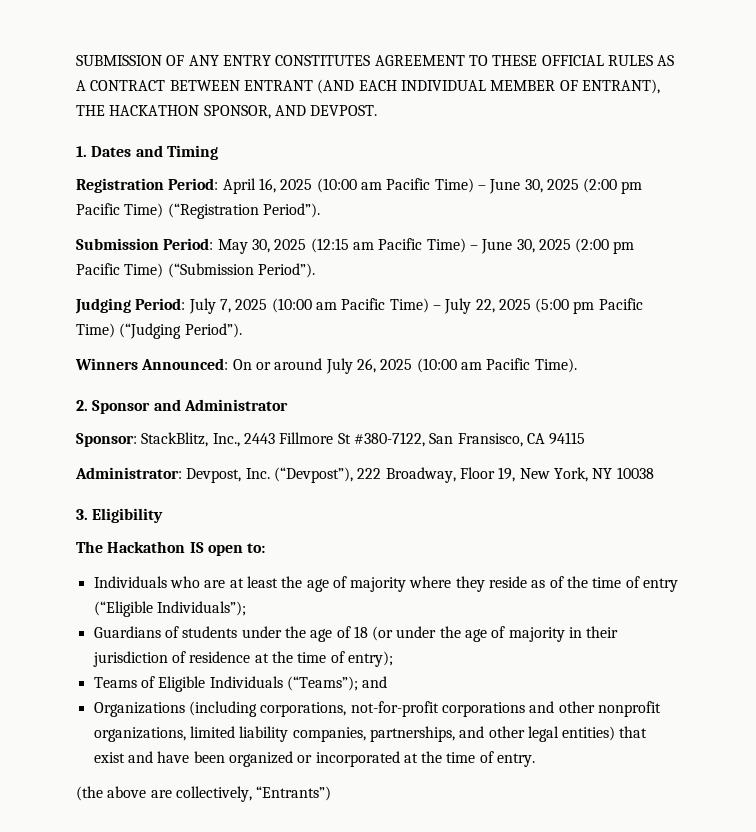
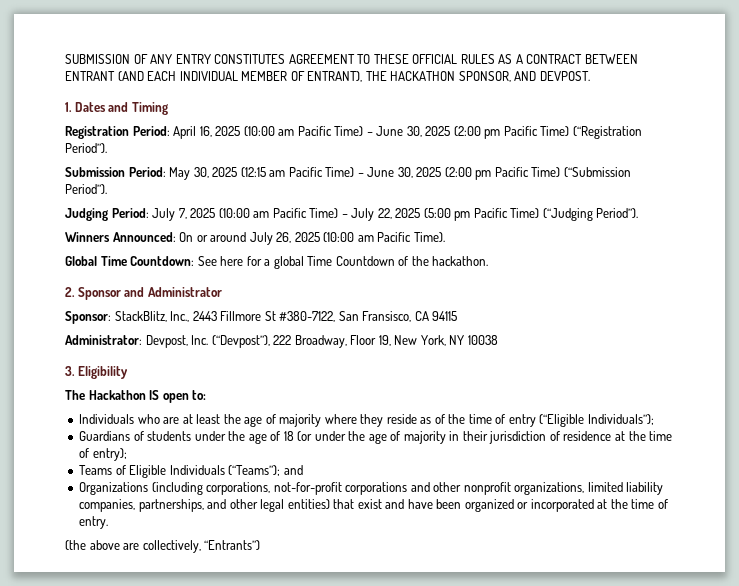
+ Global Time Countdown: See here for a global Time Countdown of the hackathon.

